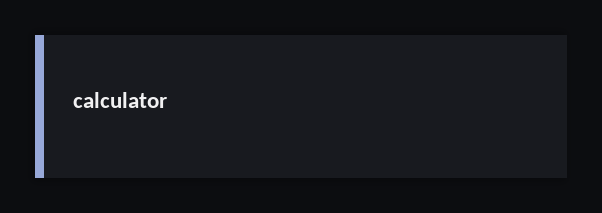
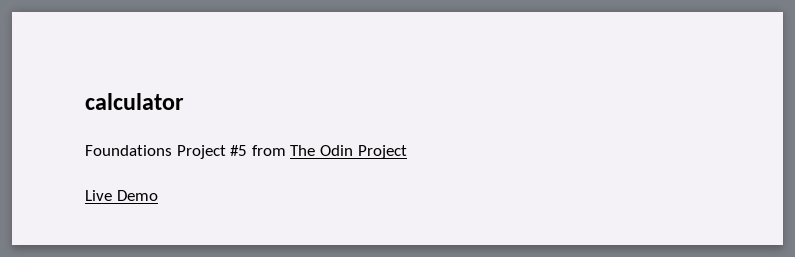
+ Foundations Project #5 from The Odin Project
+ Live Demo

